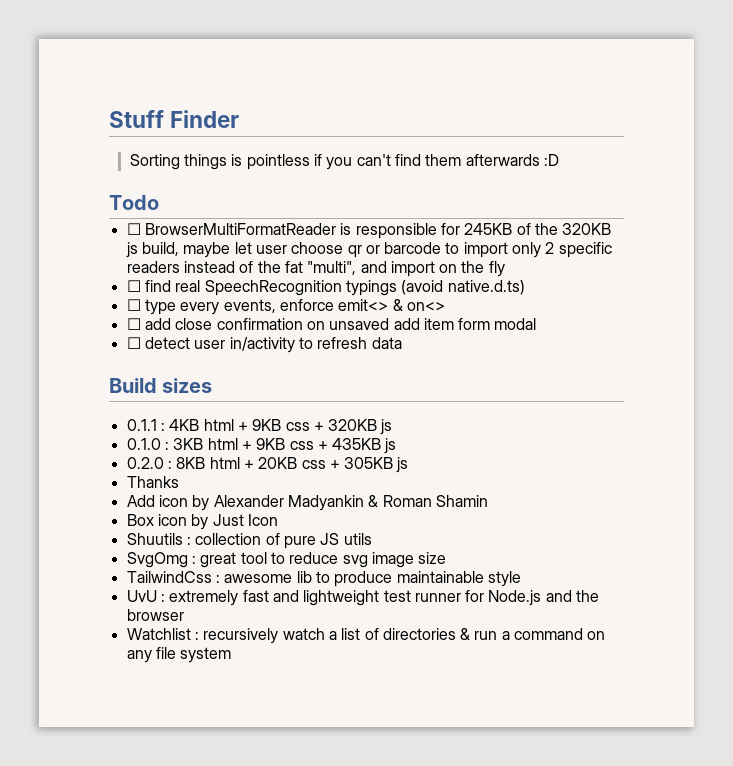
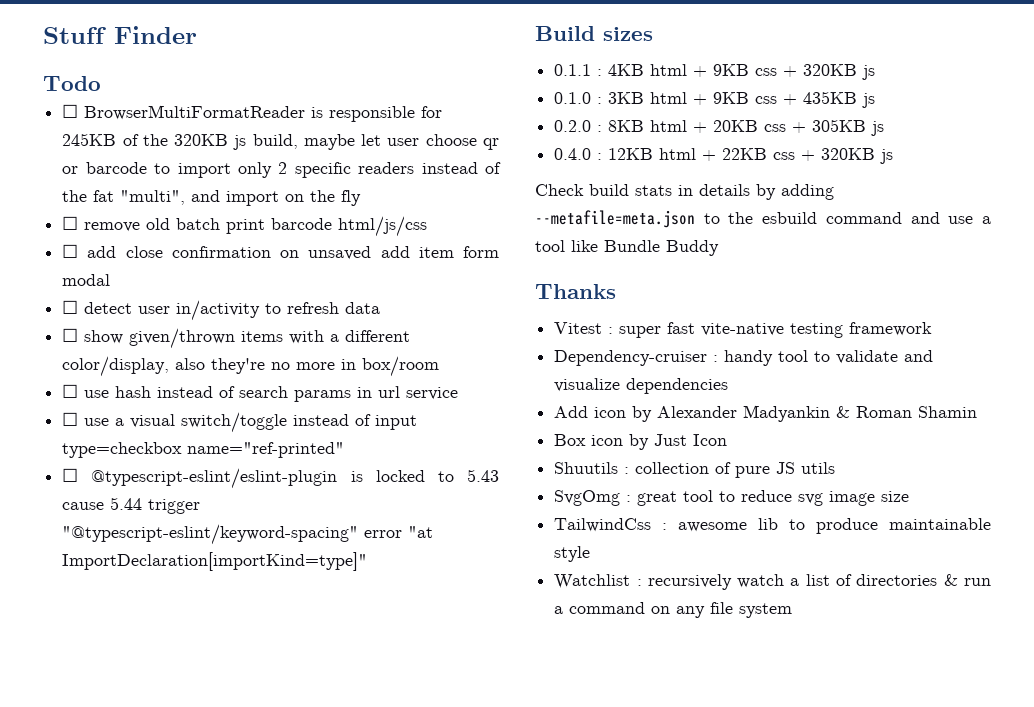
- Sorting things is pointless if you can't find them afterwards :D
- ☐ find real SpeechRecognition typings (avoid native.d.ts)
- ☐ type every events, enforce emit<> & on<>
+ ☐ remove old batch print barcode html/js/css
+ ☐ show given/thrown items with a different color/display, also they're no more in box/room
+ ☐ use hash instead of search params in url service
+ ☐ use a visual switch/toggle instead of input type=checkbox name="ref-printed"
+ ☐ @typescript-eslint/eslint-plugin is locked to 5.43 cause 5.44 trigger "@typescript-eslint/keyword-spacing" error "at ImportDeclaration[importKind=type]"
+ 0.4.0 : 12KB html + 22KB css + 320KB js
+ Check build stats in details by adding --metafile=meta.json to the esbuild command and use a tool like Bundle Buddy
  Thanks
+ Vitest : super fast vite-native testing framework
+ Dependency-cruiser : handy tool to validate and visualize dependencies
- UvU : extremely fast and lightweight test runner for Node.js and the browser

